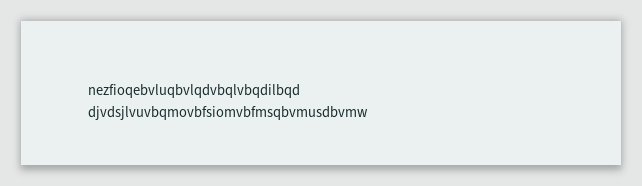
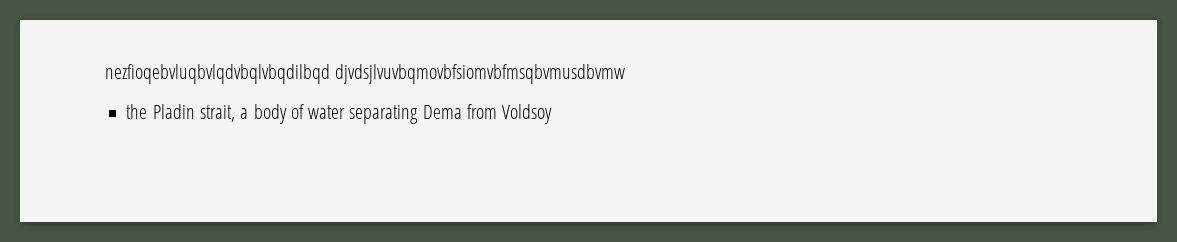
+ the Pladin strait, a body of water separating Dema from Voldsoy

